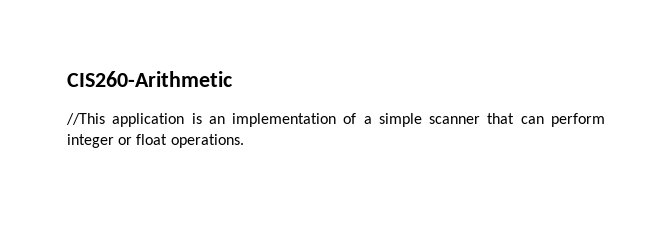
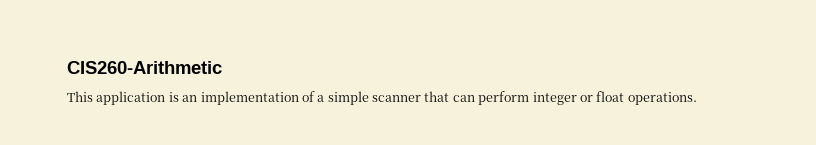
- //This application is an implementation of a simple scanner that can perform integer or float operations.
+ This application is an implementation of a simple scanner that can perform integer or float operations.

